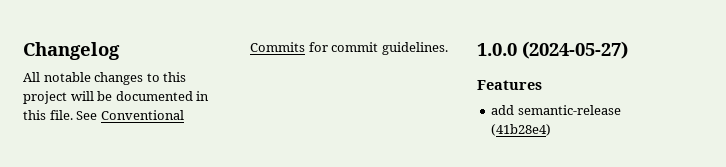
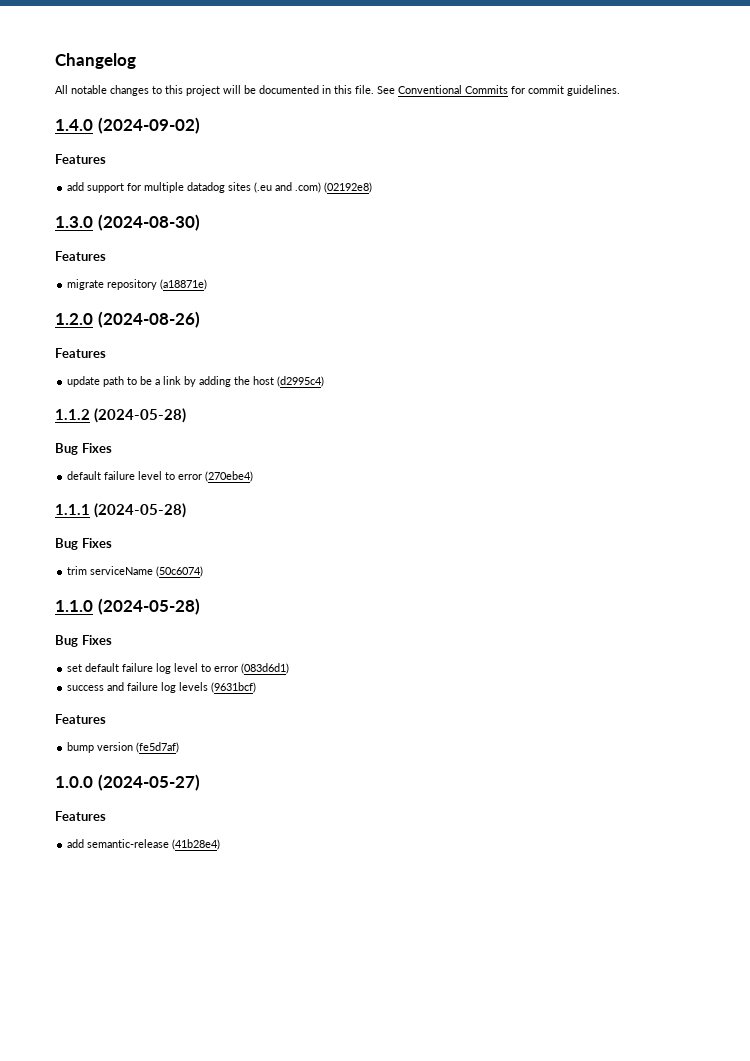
+ 1.4.0 (2024-09-02)
+ Features
+ add support for multiple datadog sites (.eu and .com) (02192e8)
+ 1.3.0 (2024-08-30)
+ Features
+ migrate repository (a18871e)
+ 1.2.0 (2024-08-26)
+ Features
+ update path to be a link by adding the host (d2995c4)
+ 1.1.2 (2024-05-28)
+ Bug Fixes
+ default failure level to error (270ebe4)
+ 1.1.1 (2024-05-28)
+ Bug Fixes
+ trim serviceName (50c6074)
+ 1.1.0 (2024-05-28)
+ Bug Fixes
+ set default failure log level to error (083d6d1)
+ success and failure log levels (9631bcf)
+ Features
+ bump version (fe5d7af)

